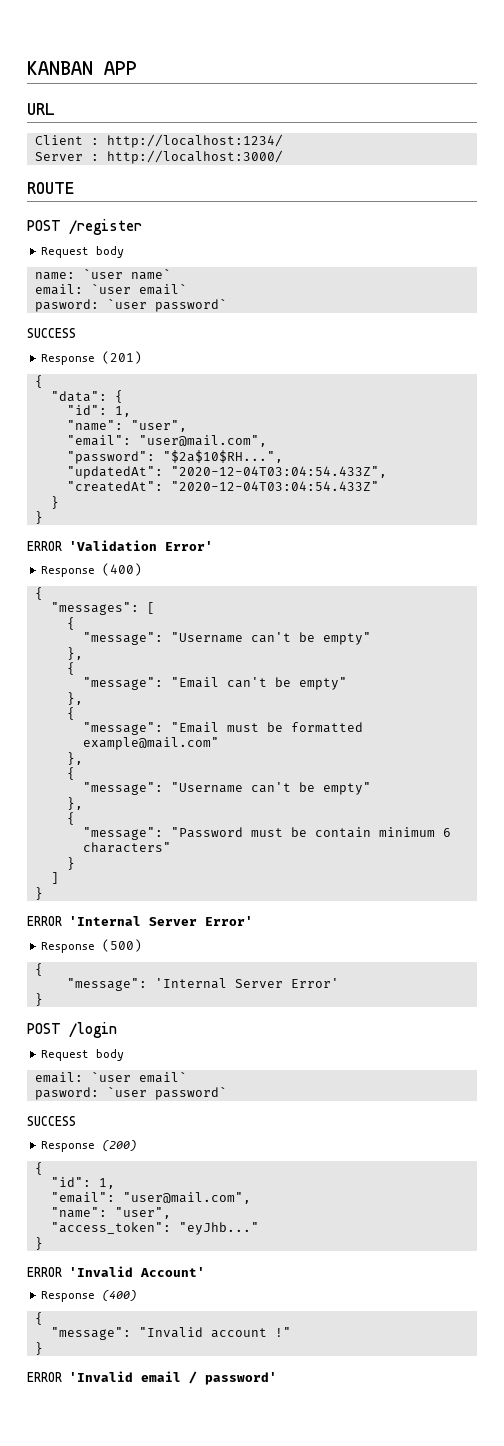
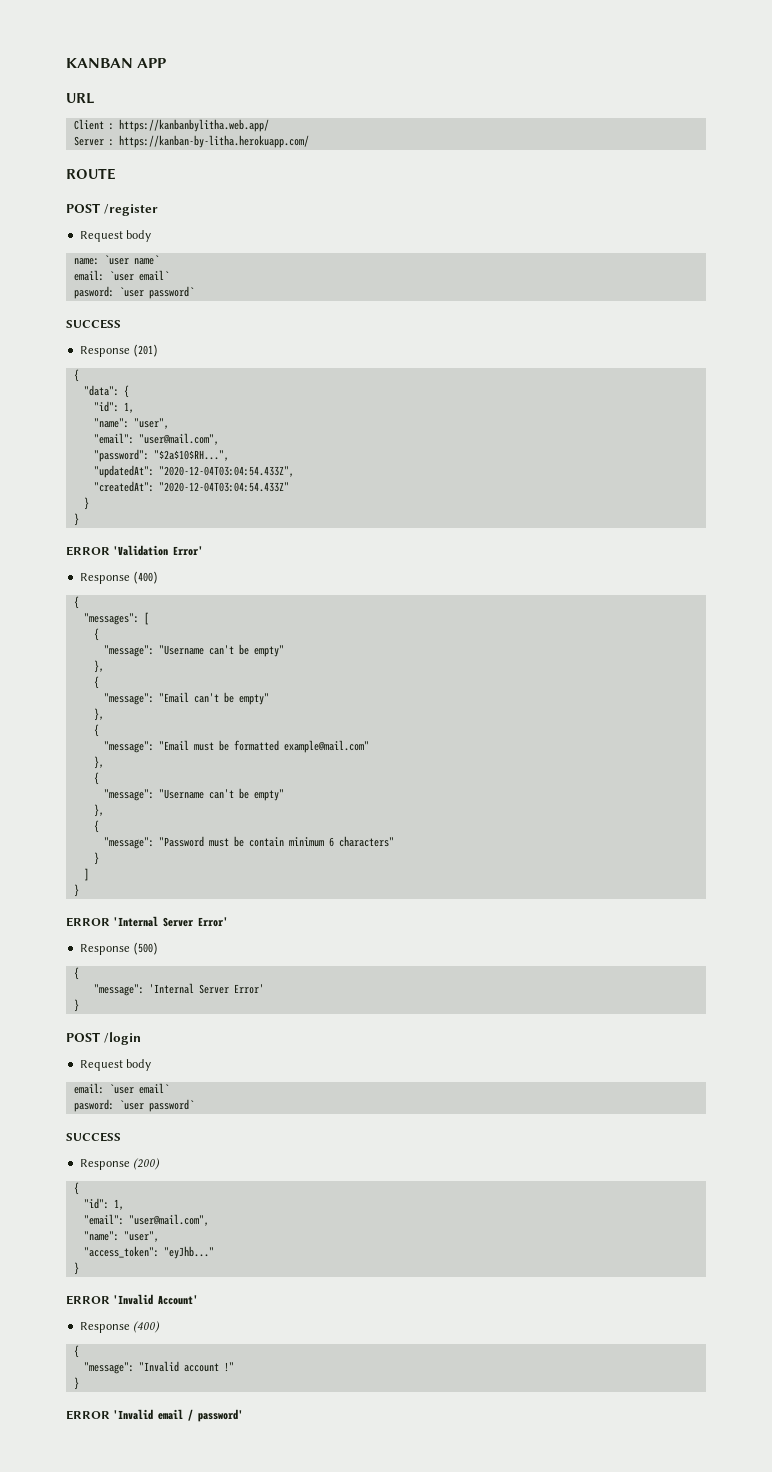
- Client : http://localhost:1234/
+ Client : https://kanbanbylitha.web.app/
- Server : http://localhost:3000/
+ Server : https://kanban-by-litha.herokuapp.com/

